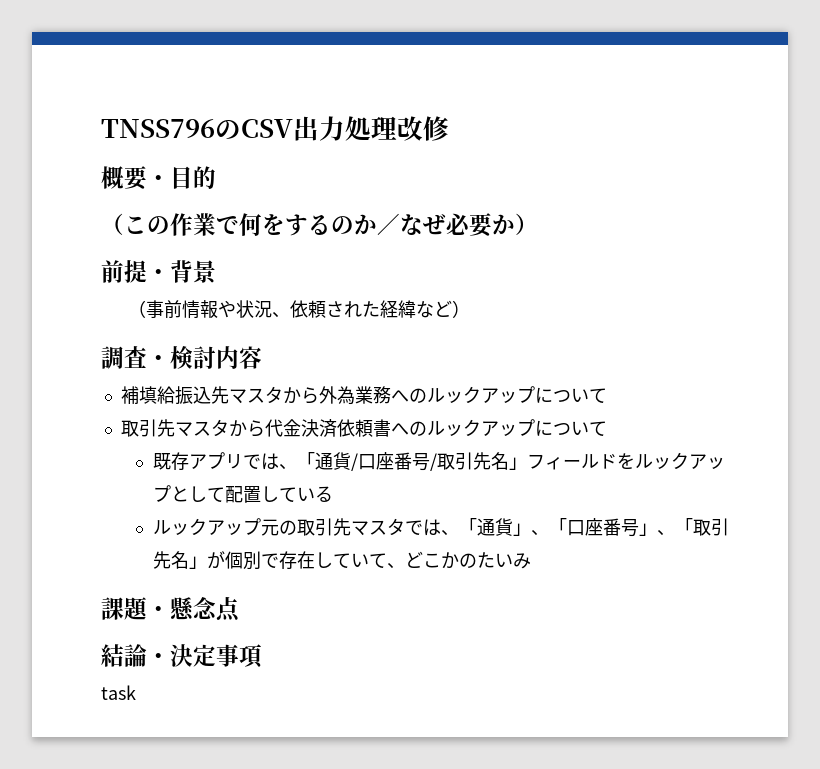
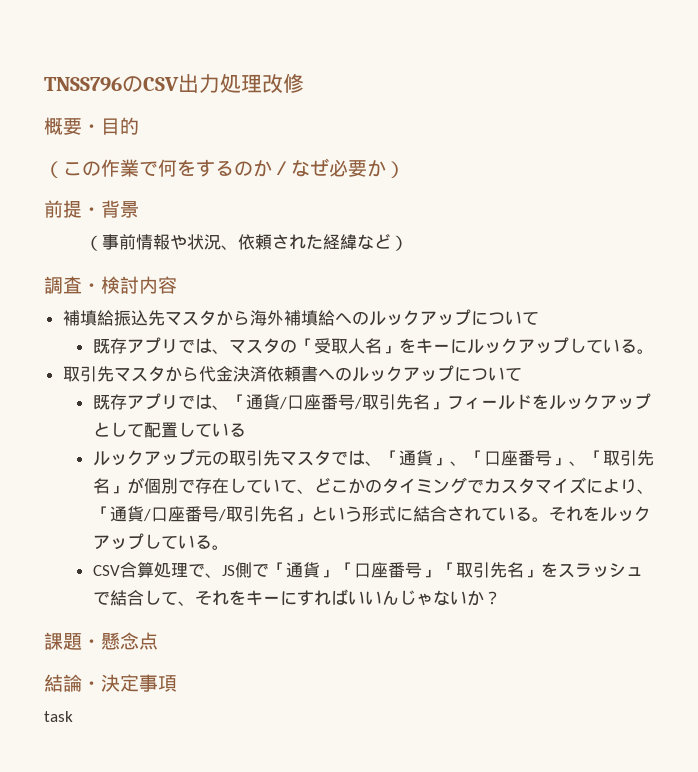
- 補填給振込先マスタから外為業務へのルックアップについて
+ 補填給振込先マスタから海外補填給へのルックアップについて
+ 既存アプリでは、マスタの「受取人名」をキーにルックアップしている。
- ルックアップ元の取引先マスタでは、「通貨」、「口座番号」、「取引先名」が個別で存在していて、どこかのたいみ
+ ルックアップ元の取引先マスタでは、「通貨」、「口座番号」、「取引先名」が個別で存在していて、どこかのタイミングでカスタマイズにより、「通貨/口座番号/取引先名」という形式に結合されている。それをルックアップしている。
+ CSV合算処理で、JS側で「通貨」「口座番号」「取引先名」をスラッシュで結合して、それをキーにすればいいんじゃないか？

